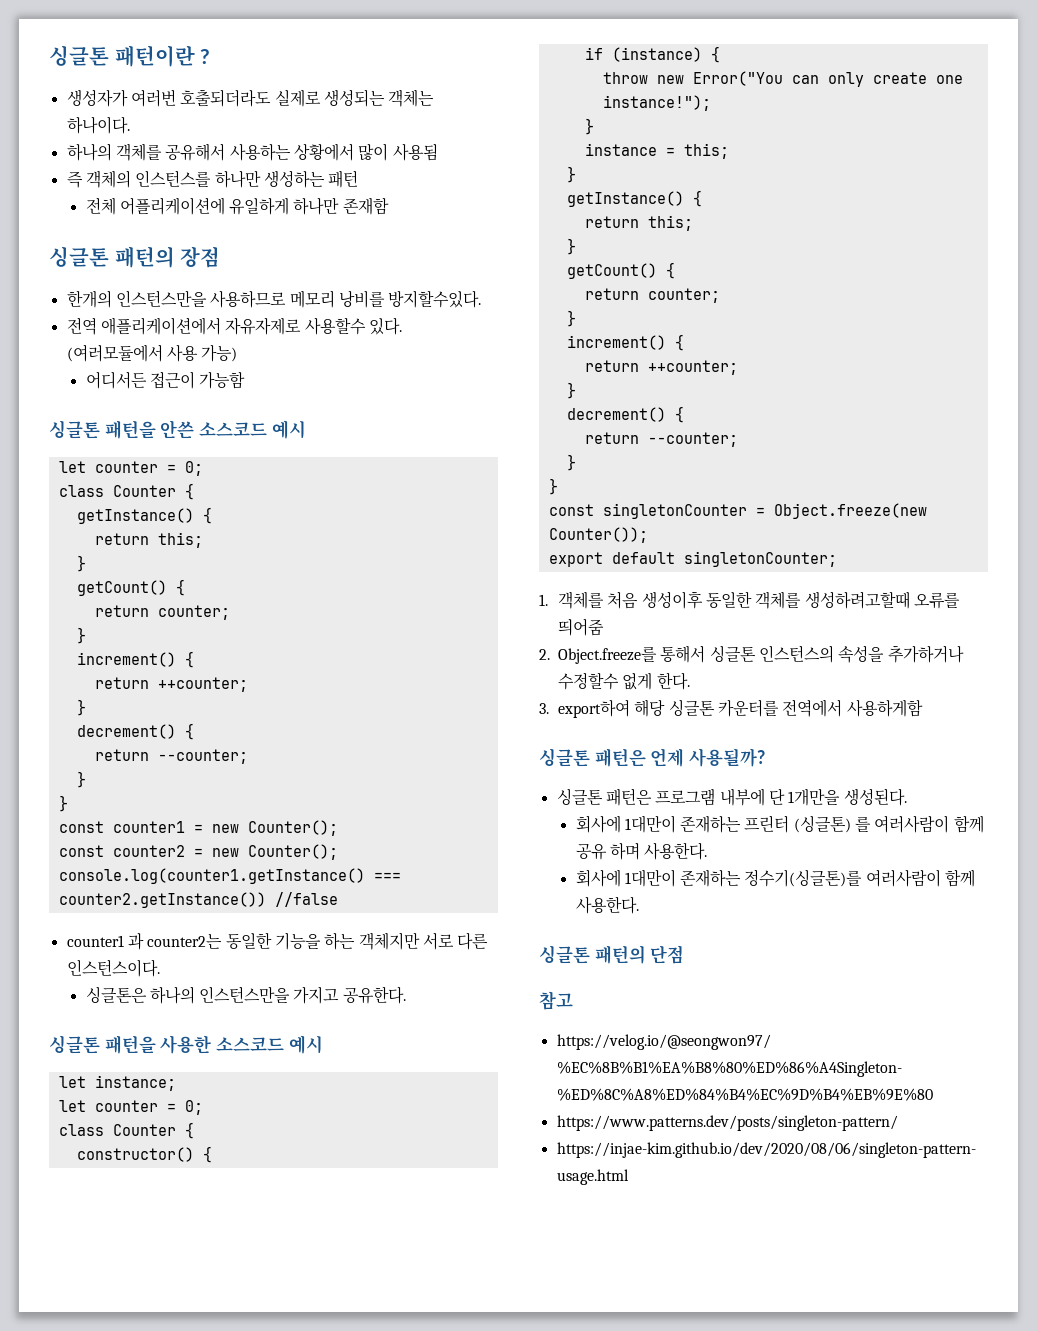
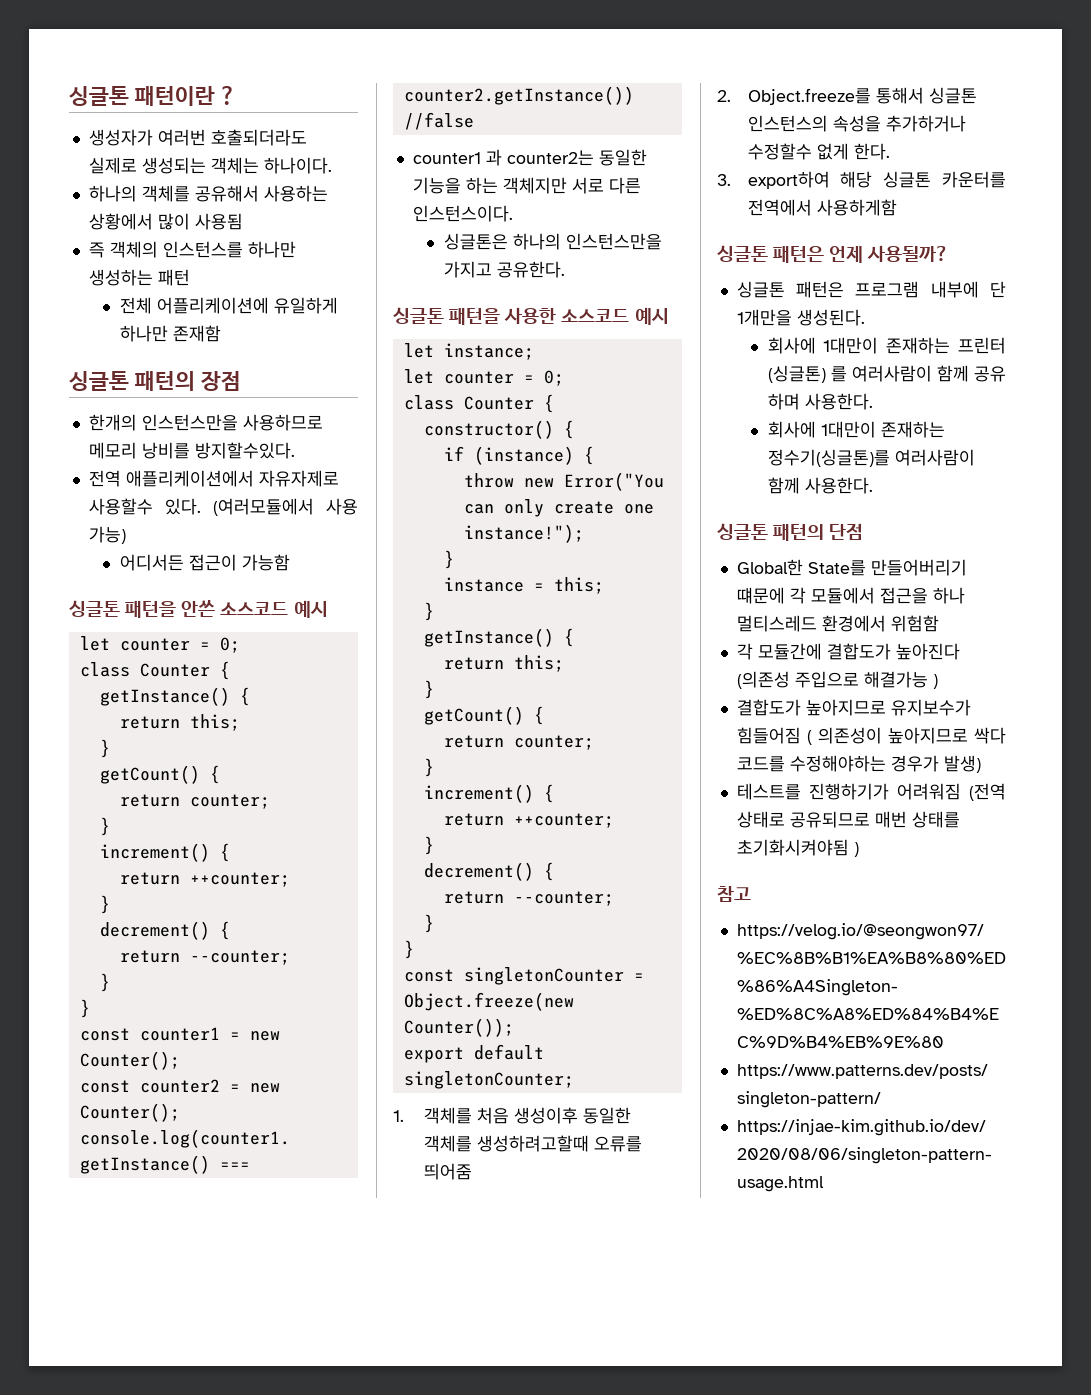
+ Global한 State를 만들어버리기 떄문에 각 모듈에서 접근을 하나 멀티스레드 환경에서 위험함
+ 각 모듈간에 결합도가 높아진다 (의존성 주입으로 해결가능 )
+ 결합도가 높아지므로 유지보수가 힘들어짐 ( 의존성이 높아지므로 싹다 코드를 수정해야하는 경우가 발생)
+ 테스트를 진행하기가 어려워짐 (전역 상태로 공유되므로 매번 상태를 초기화시켜야됨 )

